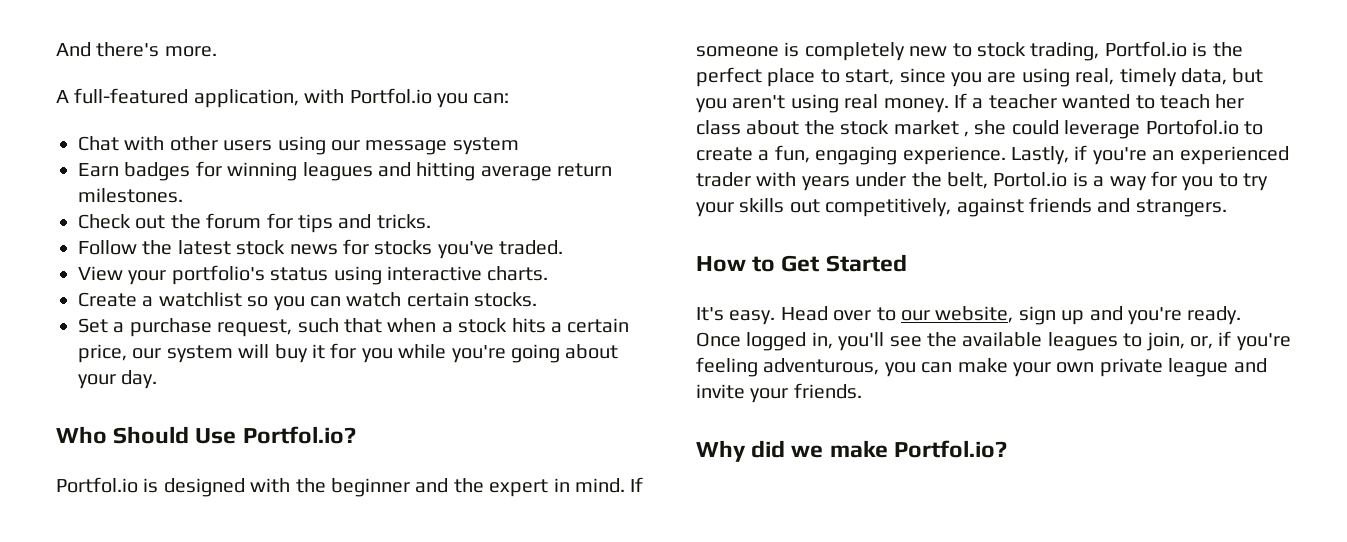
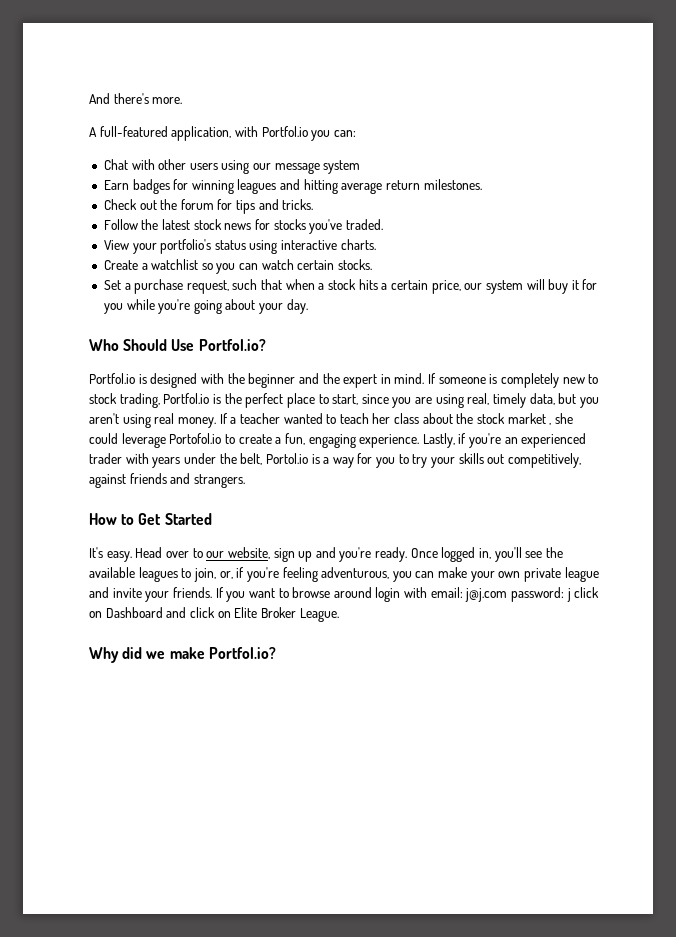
+ If you want to browse around login with email: j@j.com password: j click on Dashboard and click on Elite Broker League.

